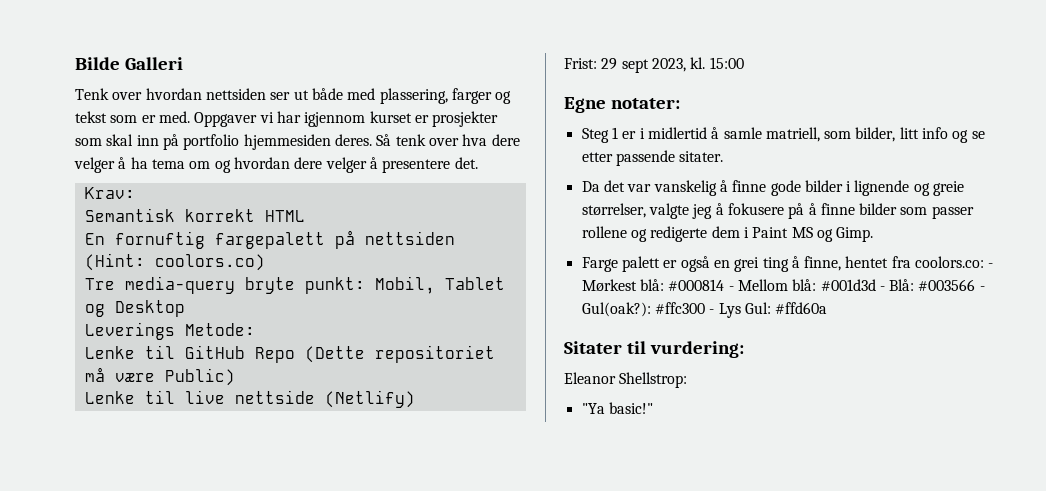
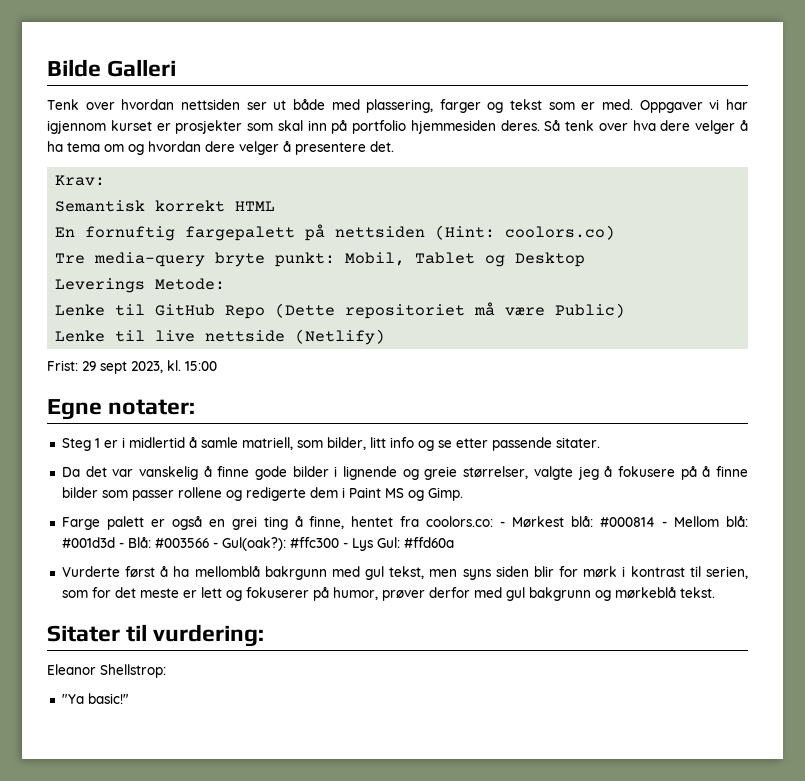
+ Vurderte først å ha mellomblå bakrgunn med gul tekst, men syns siden blir for mørk i kontrast til serien, som for det meste er lett og fokuserer på humor, prøver derfor med gul bakgrunn og mørkeblå tekst.

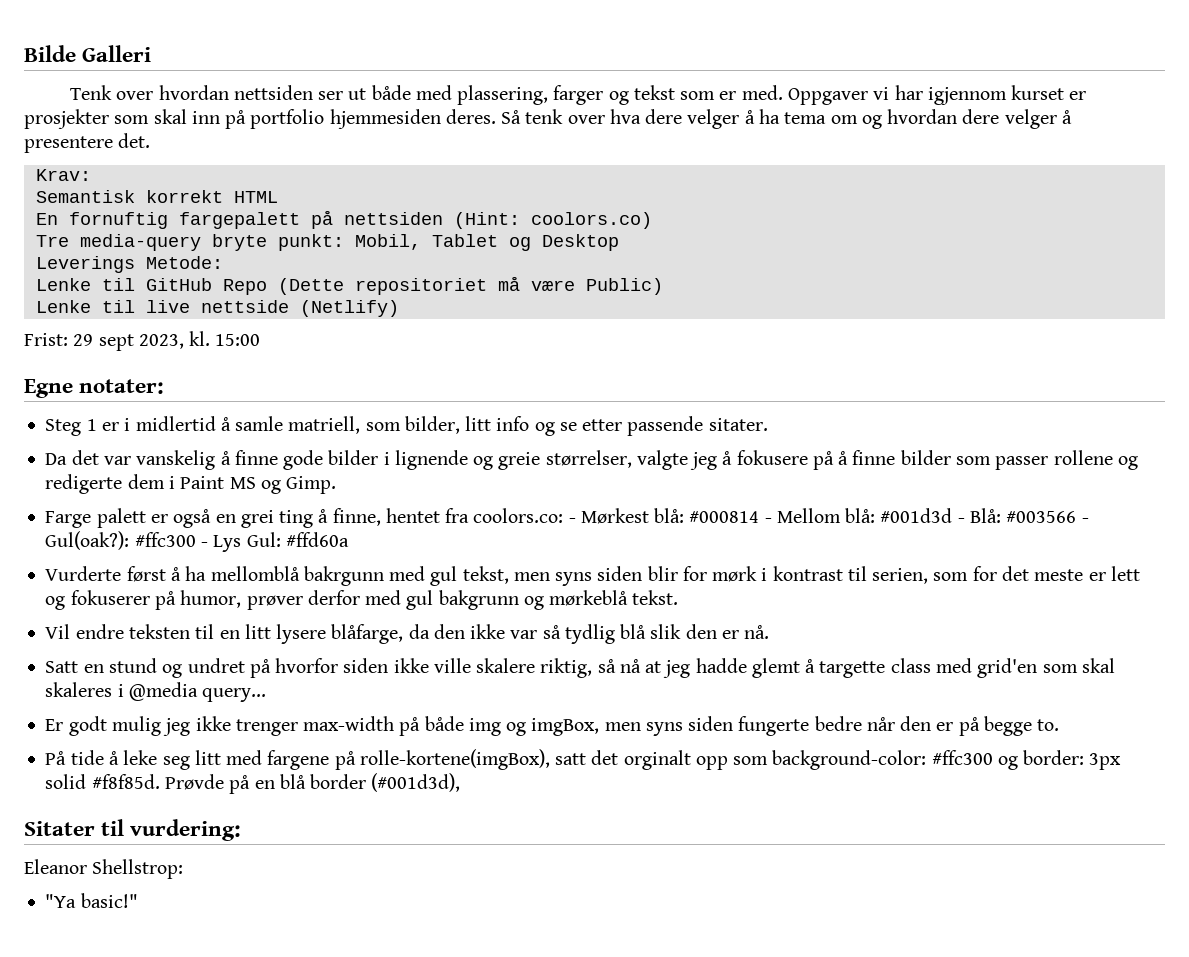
+ Vil endre teksten til en litt lysere blåfarge, da den ikke var så tydlig blå slik den er nå.
+ Satt en stund og undret på hvorfor siden ikke ville skalere riktig, så nå at jeg hadde glemt å targette class med grid'en som skal skaleres i @media query...
+ Er godt mulig jeg ikke trenger max-width på både img og imgBox, men syns siden fungerte bedre når den er på begge to.
+ På tide å leke seg litt med fargene på rolle-kortene(imgBox), satt det orginalt opp som background-color: #ffc300 og border: 3px solid #f8f85d. Prøvde på en blå border (#001d3d),

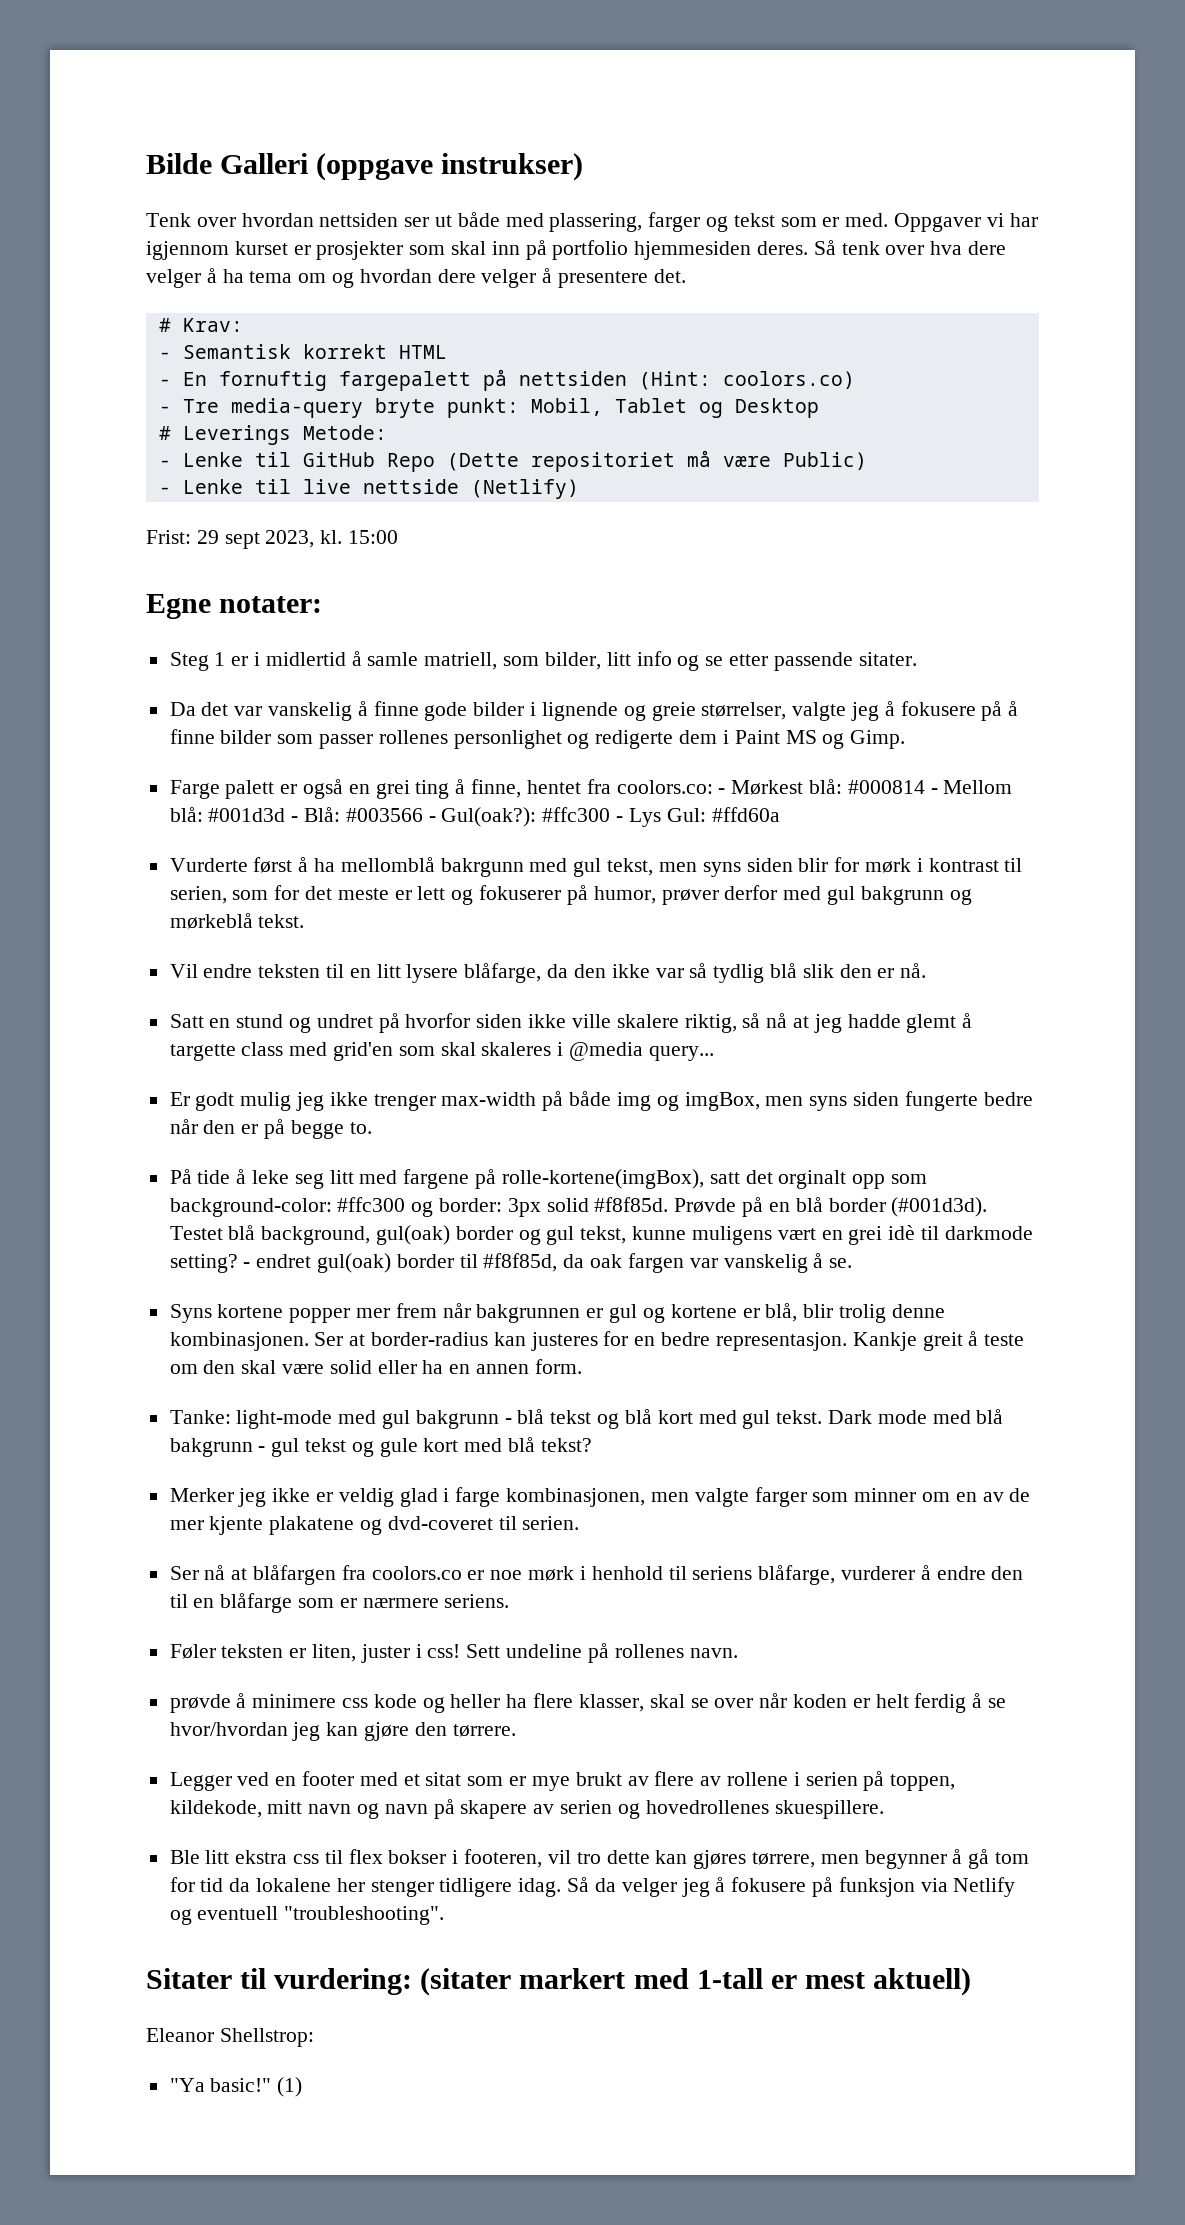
- Bilde Galleri
+ Bilde Galleri (oppgave instrukser)
- Krav:
+ # Krav:
- Semantisk korrekt HTML
+ - Semantisk korrekt HTML
- En fornuftig fargepalett på nettsiden (Hint: coolors.co)
+ - En fornuftig fargepalett på nettsiden (Hint: coolors.co)
- Tre media-query bryte punkt: Mobil, Tablet og Desktop
+ - Tre media-query bryte punkt: Mobil, Tablet og Desktop
- Leverings Metode:
+ # Leverings Metode:
- Lenke til GitHub Repo (Dette repositoriet må være Public)
+ - Lenke til GitHub Repo (Dette repositoriet må være Public)
- Lenke til live nettside (Netlify)
+ - Lenke til live nettside (Netlify)
- Da det var vanskelig å finne gode bilder i lignende og greie størrelser, valgte jeg å fokusere på å finne bilder som passer rollene og redigerte dem i Paint MS og Gimp.
+ Da det var vanskelig å finne gode bilder i lignende og greie størrelser, valgte jeg å fokusere på å finne bilder som passer rollenes personlighet og redigerte dem i Paint MS og Gimp.
- Prøvde på en blå border (#001d3d),
- Sitater til vurdering:
+ Prøvde på en blå border (#001d3d). Testet blå background, gul(oak) border og gul tekst, kunne muligens vært en grei idè til darkmode setting? - endret gul(oak) border til #f8f85d, da oak fargen var vanskelig å se.
+ Syns kortene popper mer frem når bakgrunnen er gul og kortene er blå, blir trolig denne kombinasjonen. Ser at border-radius kan justeres for en bedre representasjon. Kankje greit å teste om den skal være solid eller ha en annen form.
+ Tanke: light-mode med gul bakgrunn - blå tekst og blå kort med gul tekst. Dark mode med blå bakgrunn - gul tekst og gule kort med blå tekst?
+ Merker jeg ikke er veldig glad i farge kombinasjonen, men valgte farger som minner om en av de mer kjente plakatene og dvd-coveret til serien.
+ Ser nå at blåfargen fra coolors.co er noe mørk i henhold til seriens blåfarge, vurderer å endre den til en blåfarge som er nærmere seriens.
+ Føler teksten er liten, juster i css! Sett undeline på rollenes navn.
+ prøvde å minimere css kode og heller ha flere klasser, skal se over når koden er helt ferdig å se hvor/hvordan jeg kan gjøre den tørrere.
+ Legger ved en footer med et sitat som er mye brukt av flere av rollene i serien på toppen, kildekode, mitt navn og navn på skapere av serien og hovedrollenes skuespillere.
+ Ble litt ekstra css til flex bokser i footeren, vil tro dette kan gjøres tørrere, men begynner å gå tom for tid da lokalene her stenger tidligere idag. Så da velger jeg å fokusere på funksjon via Netlify og eventuell "troubleshooting".
+ Sitater til vurdering: (sitater markert med 1-tall er mest aktuell)
+ (1)

